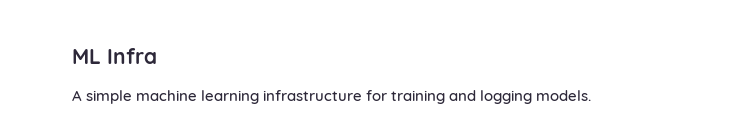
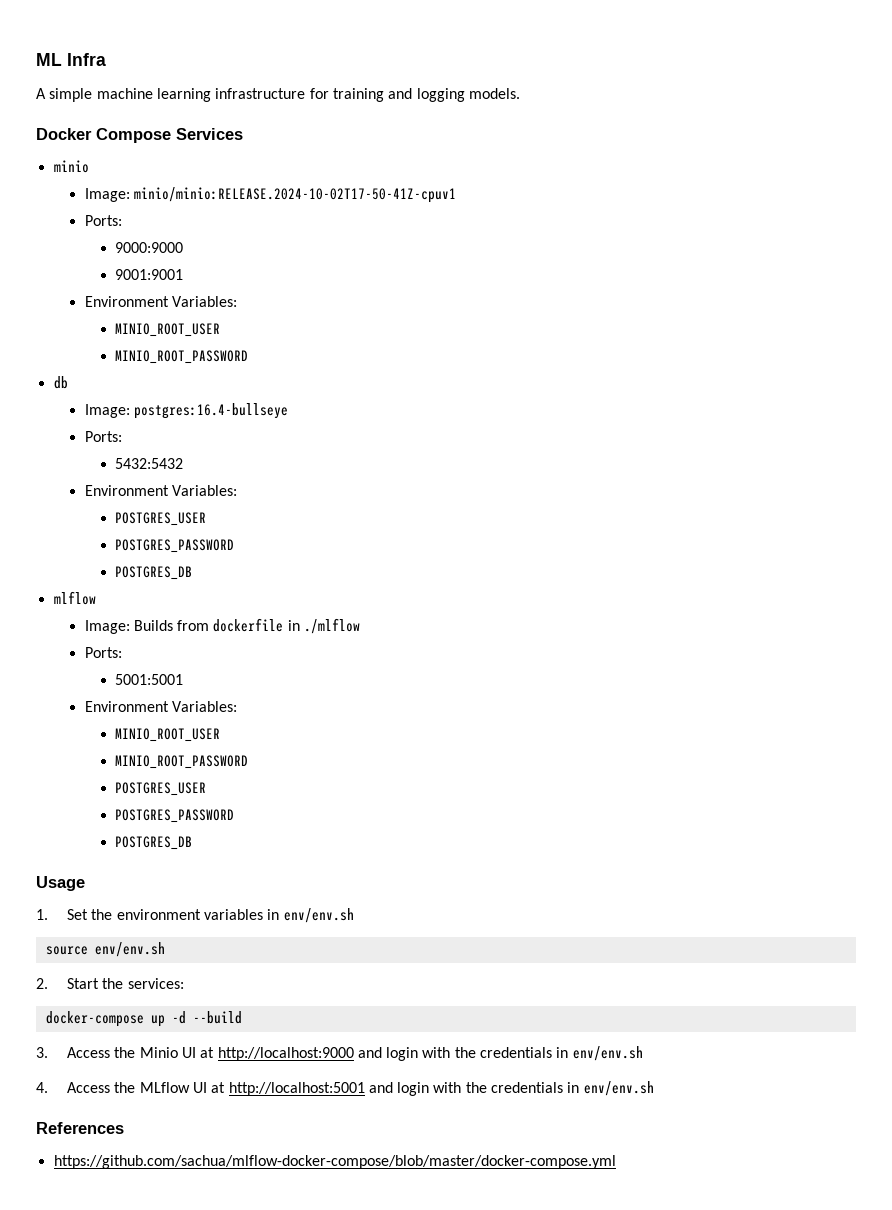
+ Docker Compose Services
+ minio
+ Image: minio/minio:RELEASE.2024-10-02T17-50-41Z-cpuv1
+ Ports:
+ 9000:9000
+ 9001:9001
+ Environment Variables:
+ MINIO_ROOT_USER
+ MINIO_ROOT_PASSWORD
+ db
+ Image: postgres:16.4-bullseye
+ Ports:
+ 5432:5432
+ Environment Variables:
+ POSTGRES_USER
+ POSTGRES_PASSWORD
+ POSTGRES_DB
+ mlflow
+ Image: Builds from dockerfile in ./mlflow
+ Ports:
+ 5001:5001
+ Environment Variables:
+ MINIO_ROOT_USER
+ MINIO_ROOT_PASSWORD
+ POSTGRES_USER
+ POSTGRES_PASSWORD
+ POSTGRES_DB
+ Usage
+ 1. Set the environment variables in env/env.sh
+ source env/env.sh
+ 2. Start the services:
+ docker-compose up -d --build
+ 3. Access the Minio UI at http://localhost:9000 and login with the credentials in env/env.sh
+ 4. Access the MLflow UI at http://localhost:5001 and login with the credentials in env/env.sh
+ References
+ https://github.com/sachua/mlflow-docker-compose/blob/master/docker-compose.yml

